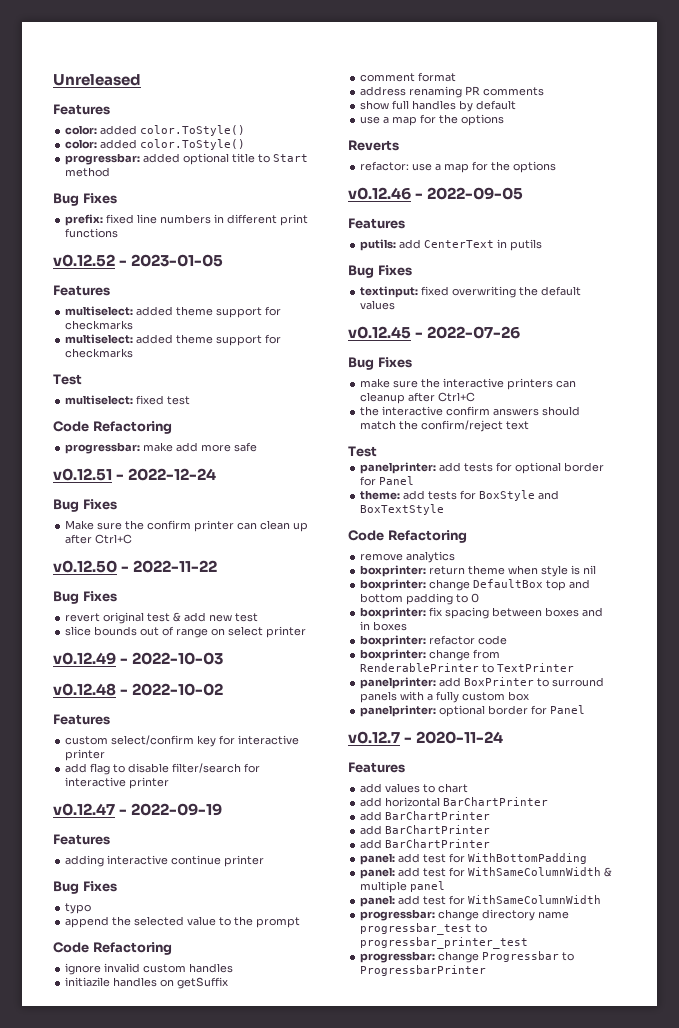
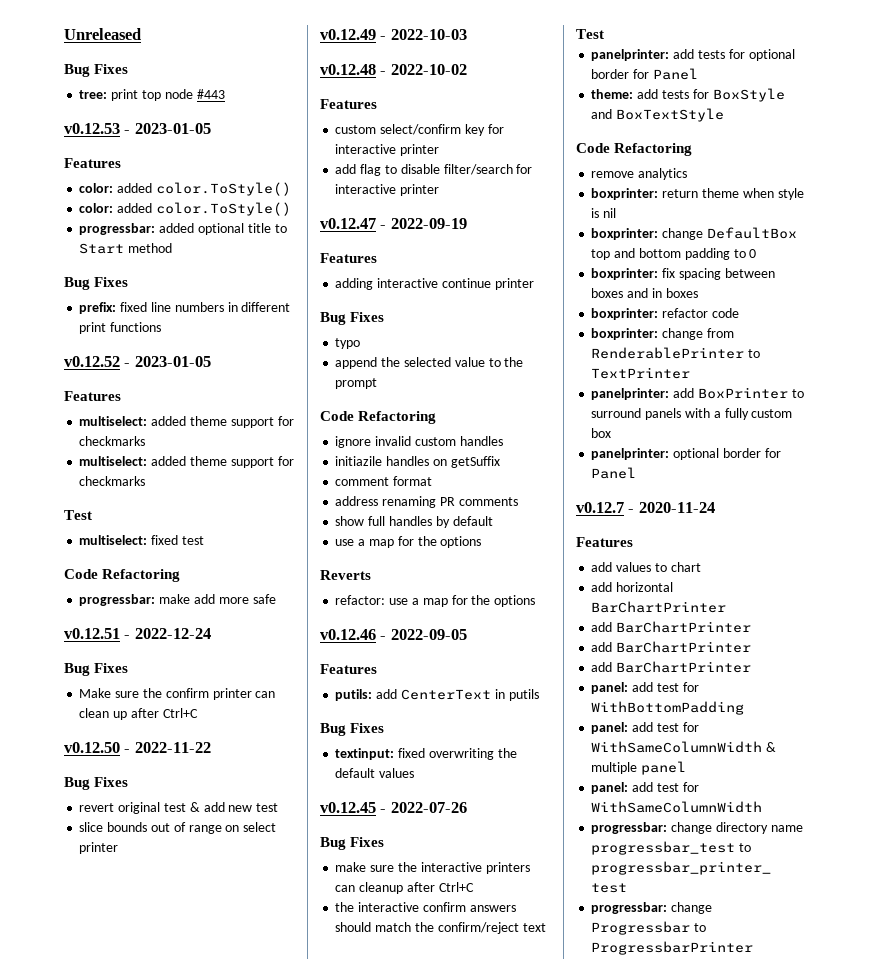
  Unreleased
+ Bug Fixes
+ tree: print top node #443
+ v0.12.53 - 2023-01-05

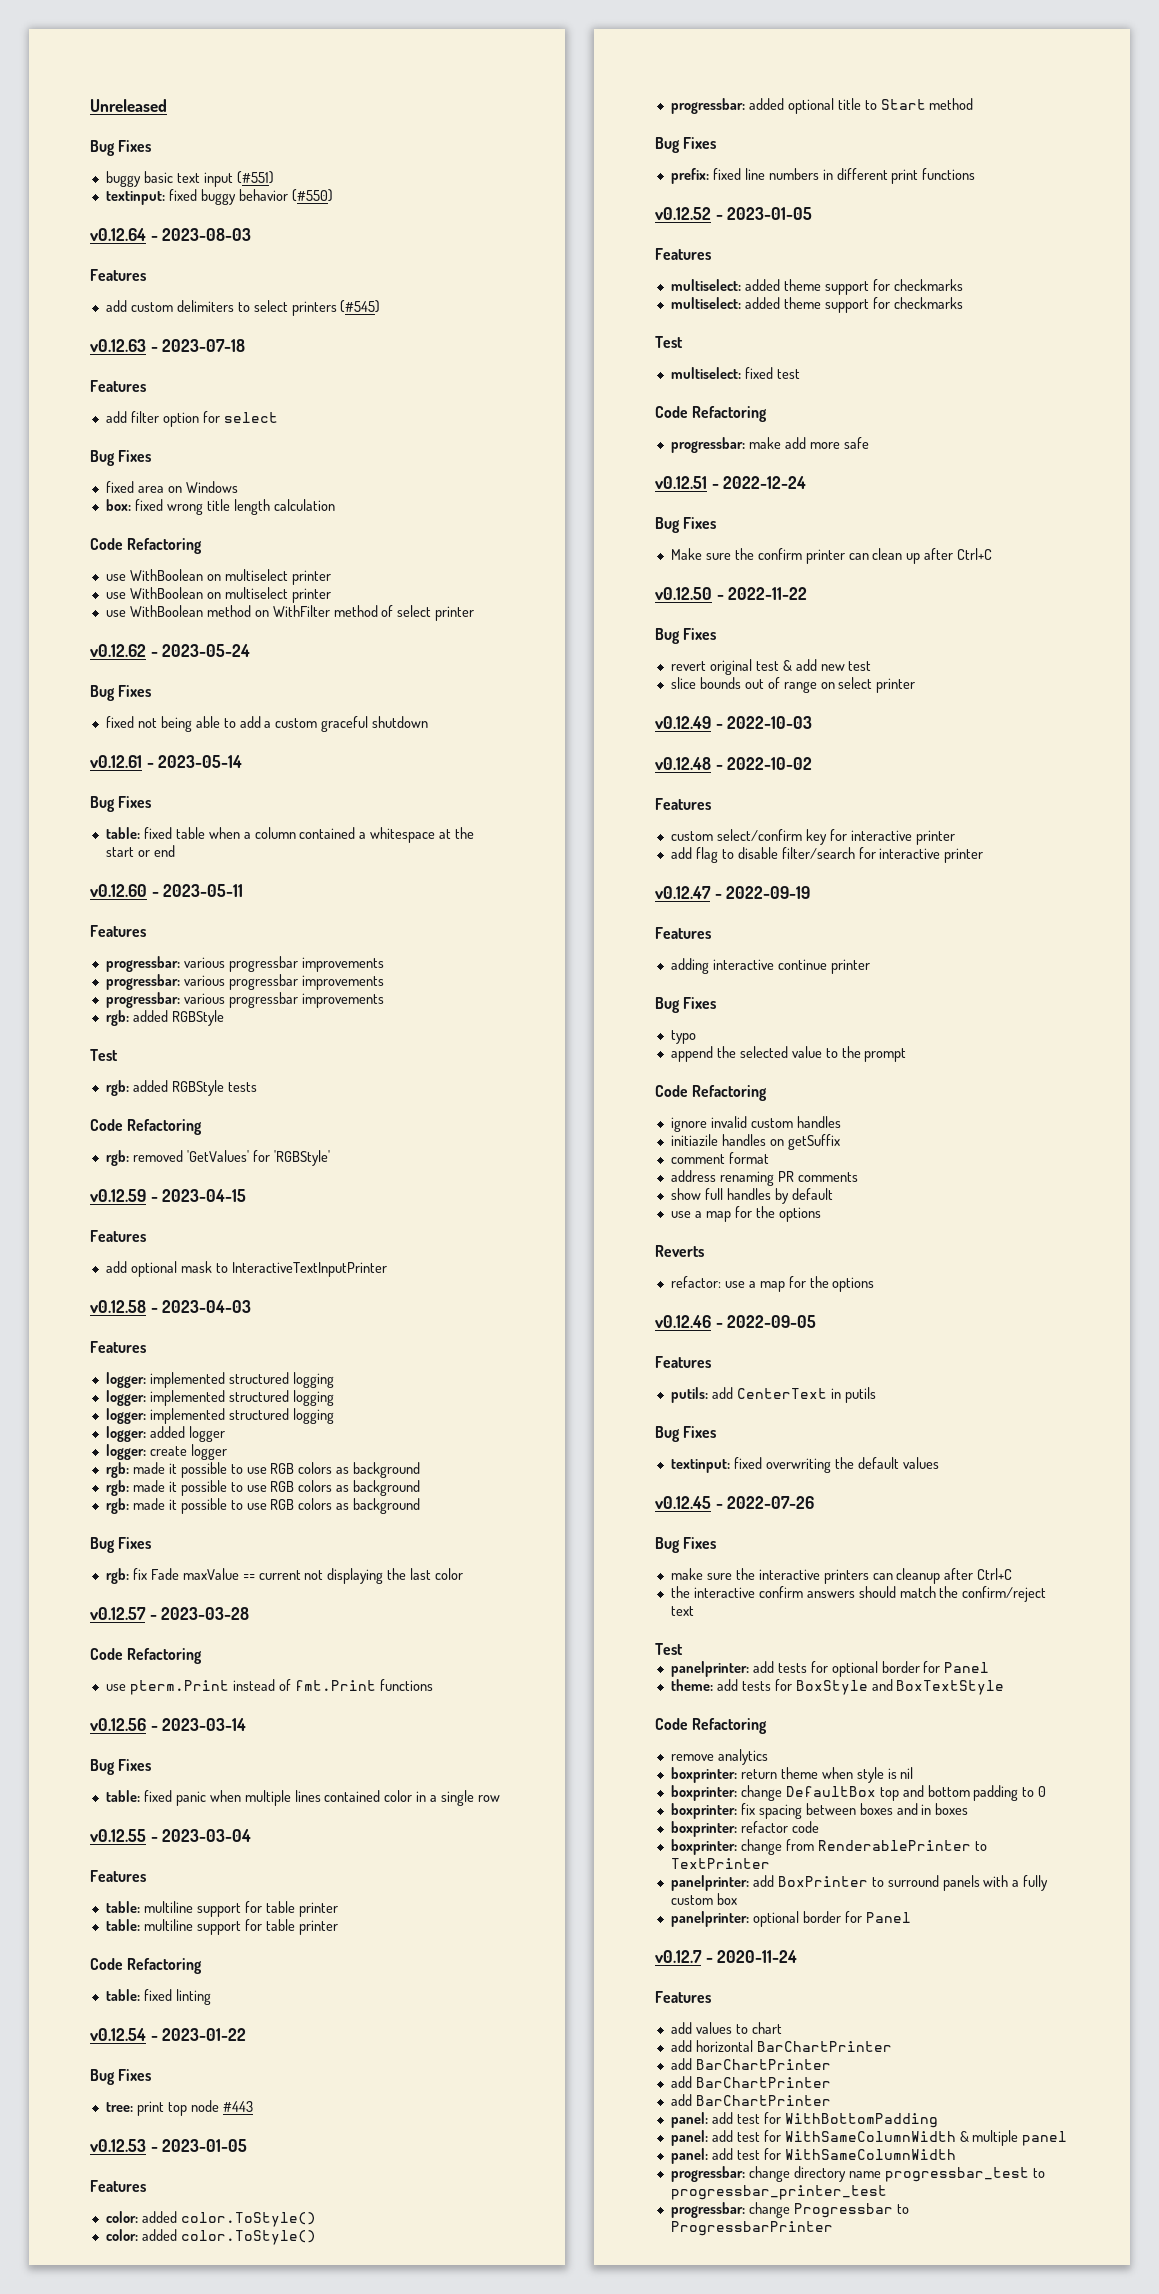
+ buggy basic text input (#551)
+ textinput: fixed buggy behavior (#550)
+ v0.12.64 - 2023-08-03
+ Features
+ add custom delimiters to select printers (#545)
+ v0.12.63 - 2023-07-18
+ Features
+ add filter option for select
+ Bug Fixes
+ fixed area on Windows
+ box: fixed wrong title length calculation
+ Code Refactoring
+ use WithBoolean on multiselect printer
+ use WithBoolean on multiselect printer
+ use WithBoolean method on WithFilter method of select printer
+ v0.12.62 - 2023-05-24
+ Bug Fixes
+ fixed not being able to add a custom graceful shutdown
+ v0.12.61 - 2023-05-14
+ Bug Fixes
+ table: fixed table when a column contained a whitespace at the start or end
+ v0.12.60 - 2023-05-11
+ Features
+ progressbar: various progressbar improvements
+ progressbar: various progressbar improvements
+ progressbar: various progressbar improvements
+ rgb: added RGBStyle
+ Test
+ rgb: added RGBStyle tests
+ Code Refactoring
+ rgb: removed 'GetValues' for 'RGBStyle'
+ v0.12.59 - 2023-04-15
+ Features
+ add optional mask to InteractiveTextInputPrinter
+ v0.12.58 - 2023-04-03
+ Features
+ logger: implemented structured logging
+ logger: implemented structured logging
+ logger: implemented structured logging
+ logger: added logger
+ logger: create logger
+ rgb: made it possible to use RGB colors as background
+ rgb: made it possible to use RGB colors as background
+ rgb: made it possible to use RGB colors as background
+ Bug Fixes
+ rgb: fix Fade maxValue == current not displaying the last color
+ v0.12.57 - 2023-03-28
+ Code Refactoring
+ use pterm.Print instead of fmt.Print functions
+ v0.12.56 - 2023-03-14
+ Bug Fixes
+ table: fixed panic when multiple lines contained color in a single row
+ v0.12.55 - 2023-03-04
+ Features
+ table: multiline support for table printer
+ table: multiline support for table printer
+ Code Refactoring
+ table: fixed linting
+ v0.12.54 - 2023-01-22
+ Bug Fixes

